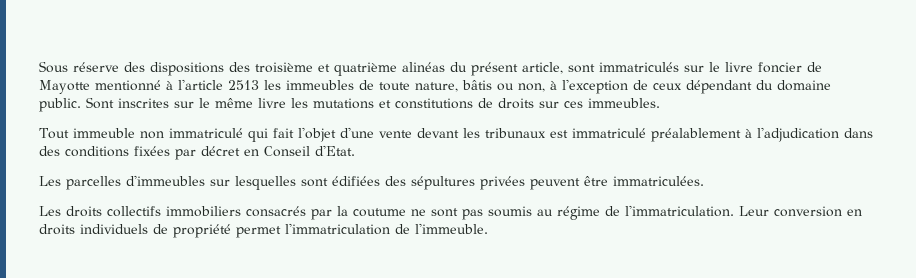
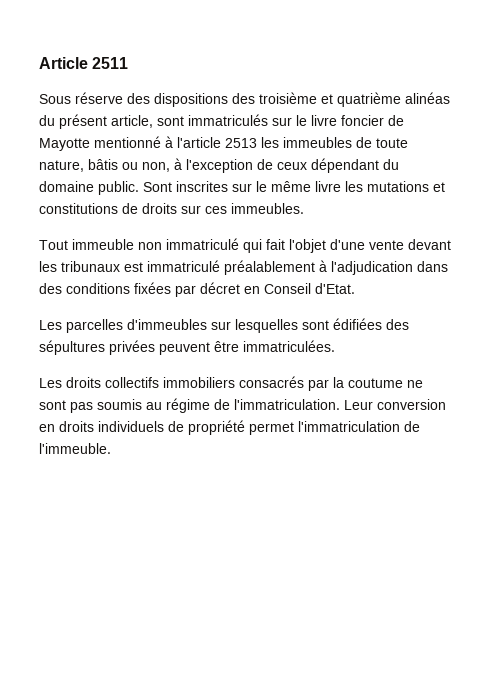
+ Article 2511

